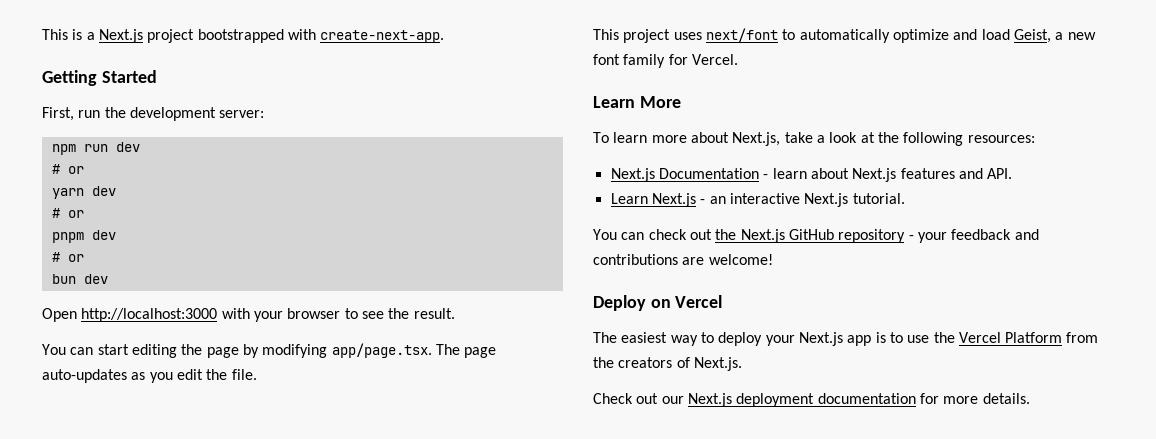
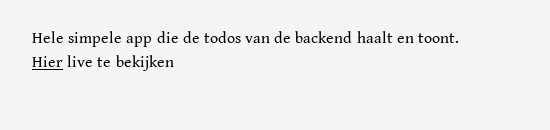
- This is a Next.js project bootstrapped with create-next-app.
- Getting Started
- First, run the development server:
- npm run dev
- # or
- yarn dev
- # or
- pnpm dev
- # or
- bun dev
- Open http://localhost:3000 with your browser to see the result.
- You can start editing the page by modifying app/page.tsx. The page auto-updates as you edit the file.
- This project uses next/font to automatically optimize and load Geist, a new font family for Vercel.
- Learn More
- To learn more about Next.js, take a look at the following resources:
- Next.js Documentation - learn about Next.js features and API.
- Learn Next.js - an interactive Next.js tutorial.
- You can check out the Next.js GitHub repository - your feedback and contributions are welcome!
- Deploy on Vercel
- The easiest way to deploy your Next.js app is to use the Vercel Platform from the creators of Next.js.
- Check out our Next.js deployment documentation for more details.
+ Hele simpele app die de todos van de backend haalt en toont.
+ Hier live te bekijken

